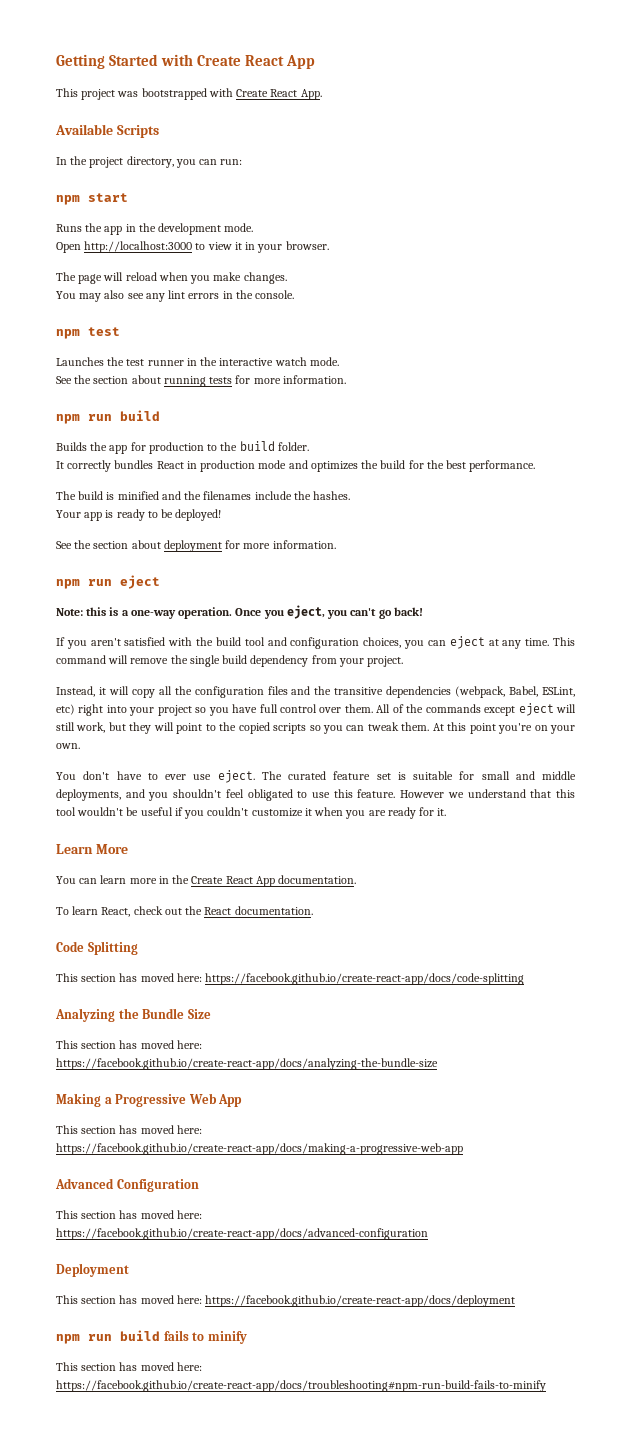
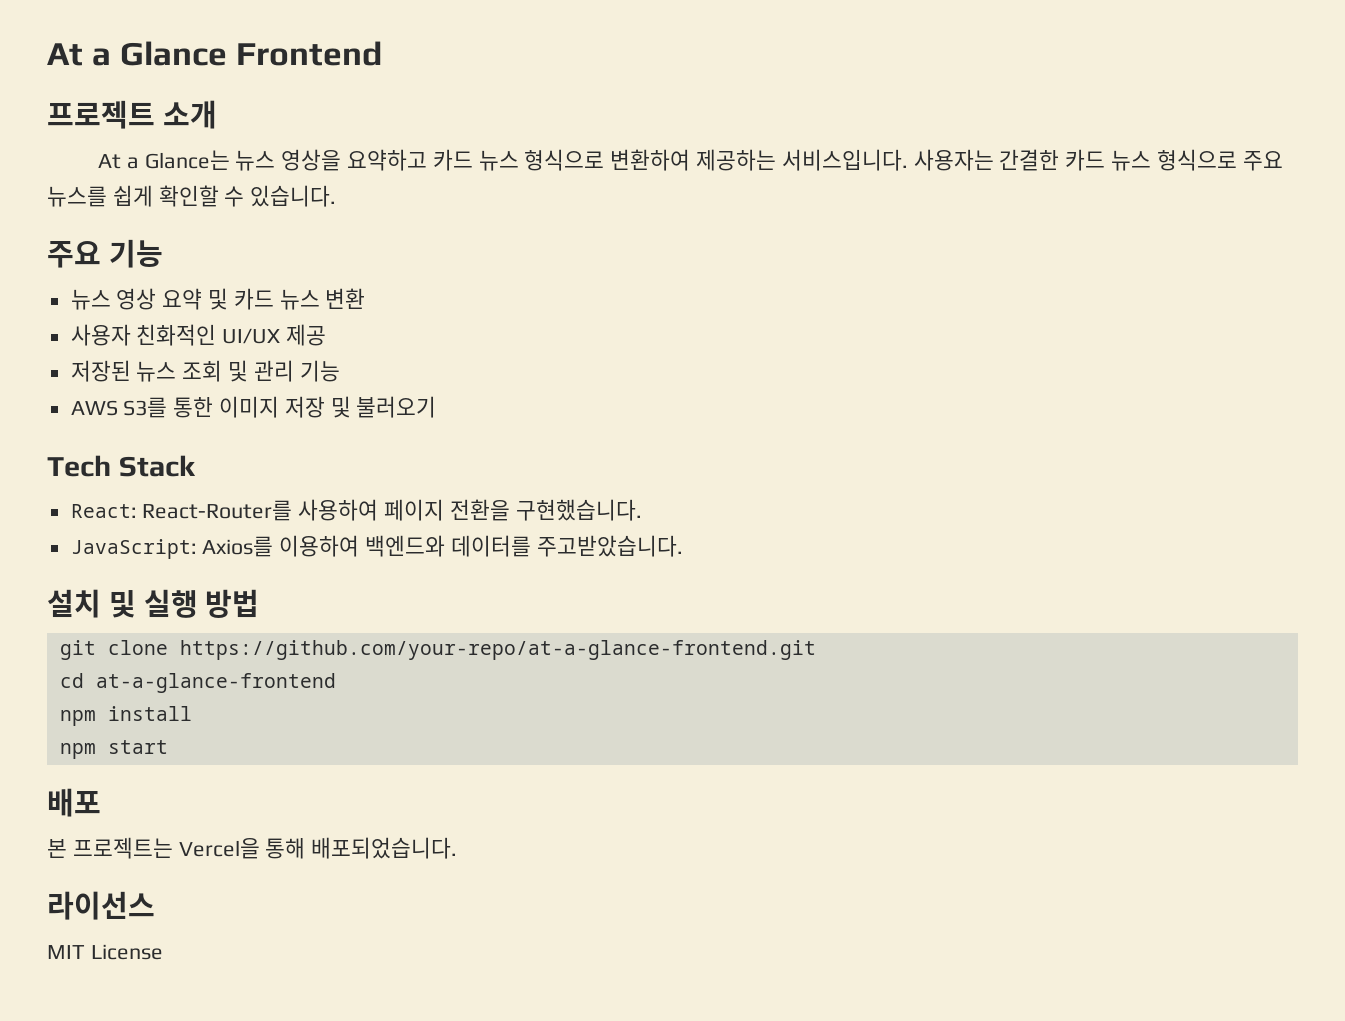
- Getting Started with Create React App
- This project was bootstrapped with Create React App.
- Available Scripts
- In the project directory, you can run:
+ At a Glance Frontend
+ 프로젝트 소개
+ At a Glance는 뉴스 영상을 요약하고 카드 뉴스 형식으로 변환하여 제공하는 서비스입니다. 사용자는 간결한 카드 뉴스 형식으로 주요 뉴스를 쉽게 확인할 수 있습니다.
+ 주요 기능
+ 뉴스 영상 요약 및 카드 뉴스 변환
+ 사용자 친화적인 UI/UX 제공
+ 저장된 뉴스 조회 및 관리 기능
+ AWS S3를 통한 이미지 저장 및 불러오기
+ Tech Stack
+ React: React-Router를 사용하여 페이지 전환을 구현했습니다.
+ JavaScript: Axios를 이용하여 백엔드와 데이터를 주고받았습니다.
+ 설치 및 실행 방법
+ git clone https://github.com/your-repo/at-a-glance-frontend.git
+ cd at-a-glance-frontend
+ npm install
  npm start
- Runs the app in the development mode.
- Open http://localhost:3000 to view it in your browser.
- The page will reload when you make changes.
- You may also see any lint errors in the console.
- npm test
- Launches the test runner in the interactive watch mode.
- See the section about running tests for more information.
- npm run build
- Builds the app for production to the build folder.
- It correctly bundles React in production mode and optimizes the build for the best performance.
- The build is minified and the filenames include the hashes.
- Your app is ready to be deployed!
- See the section about deployment for more information.
- npm run eject
- Note: this is a one-way operation. Once you eject, you can't go back!
- If you aren't satisfied with the build tool and configuration choices, you can eject at any time. This command will remove the single build dependency from your project.
- Instead, it will copy all the configuration files and the transitive dependencies (webpack, Babel, ESLint, etc) right into your project so you have full control over them. All of the commands except eject will still work, but they will point to the copied scripts so you can tweak them. At this point you're on your own.
- You don't have to ever use eject. The curated feature set is suitable for small and middle deployments, and you shouldn't feel obligated to use this feature. However we understand that this tool wouldn't be useful if you couldn't customize it when you are ready for it.
- Learn More
- You can learn more in the Create React App documentation.
- To learn React, check out the React documentation.
- Code Splitting
- This section has moved here: https://facebook.github.io/create-react-app/docs/code-splitting
- Analyzing the Bundle Size
- This section has moved here: https://facebook.github.io/create-react-app/docs/analyzing-the-bundle-size
- Making a Progressive Web App
- This section has moved here: https://facebook.github.io/create-react-app/docs/making-a-progressive-web-app
- Advanced Configuration
- This section has moved here: https://facebook.github.io/create-react-app/docs/advanced-configuration
- Deployment
- This section has moved here: https://facebook.github.io/create-react-app/docs/deployment
- npm run build fails to minify
- This section has moved here: https://facebook.github.io/create-react-app/docs/troubleshooting#npm-run-build-fails-to-minify
+ 배포
+ 본 프로젝트는 Vercel을 통해 배포되었습니다.
+ 라이선스
+ MIT License

